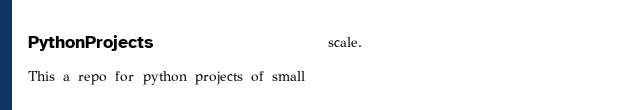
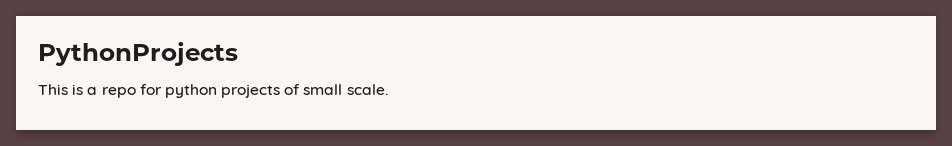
- This a repo for python projects of small scale.
+ This is a repo for python projects of small scale.

